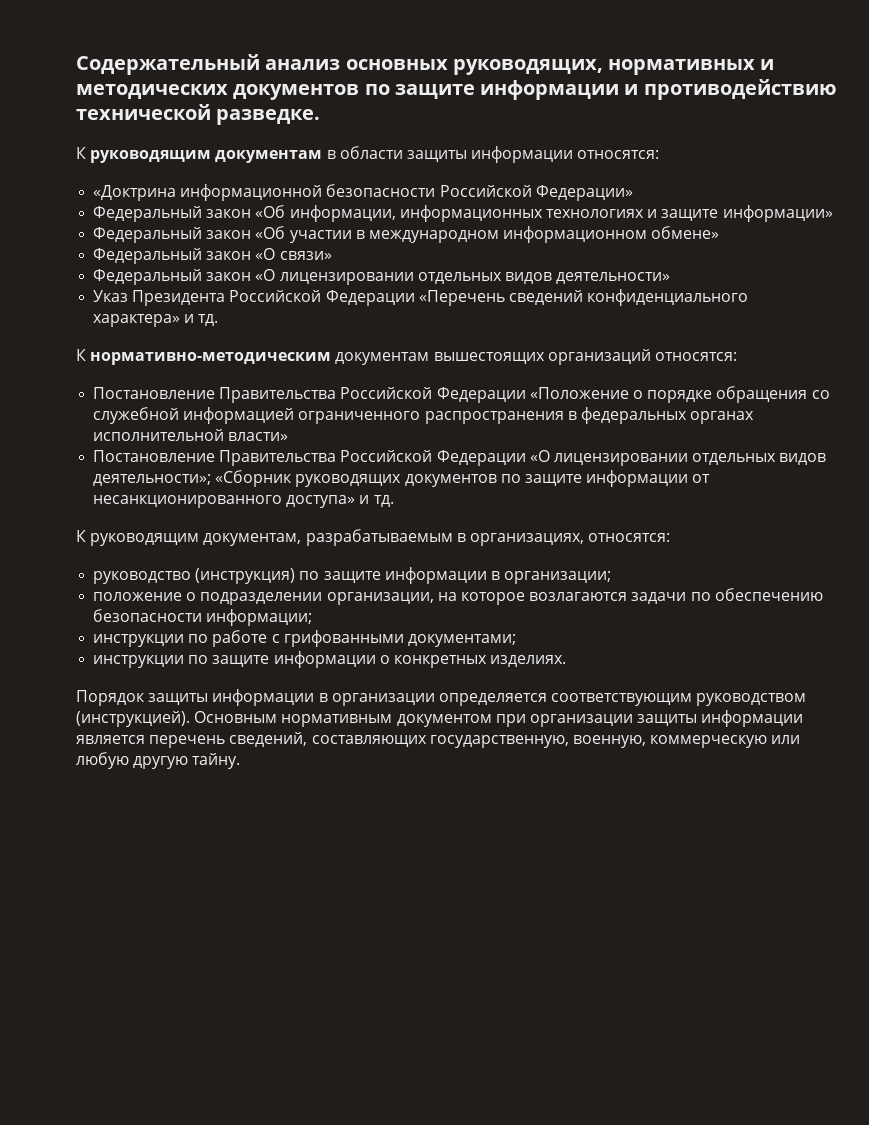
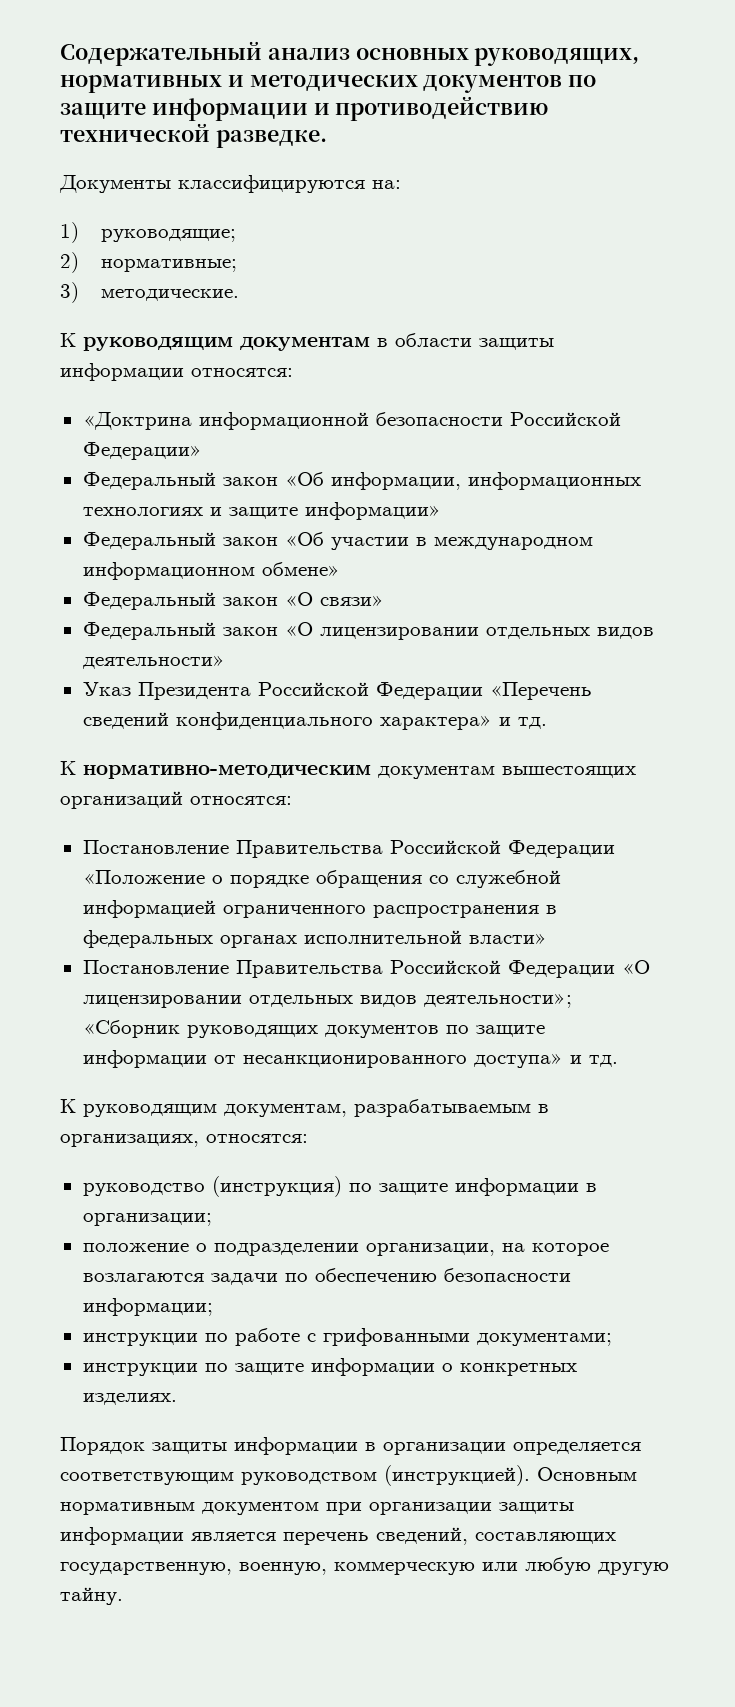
+ Документы классифицируются на:
+ 1) руководящие;
+ 2) нормативные;
+ 3) методические.

